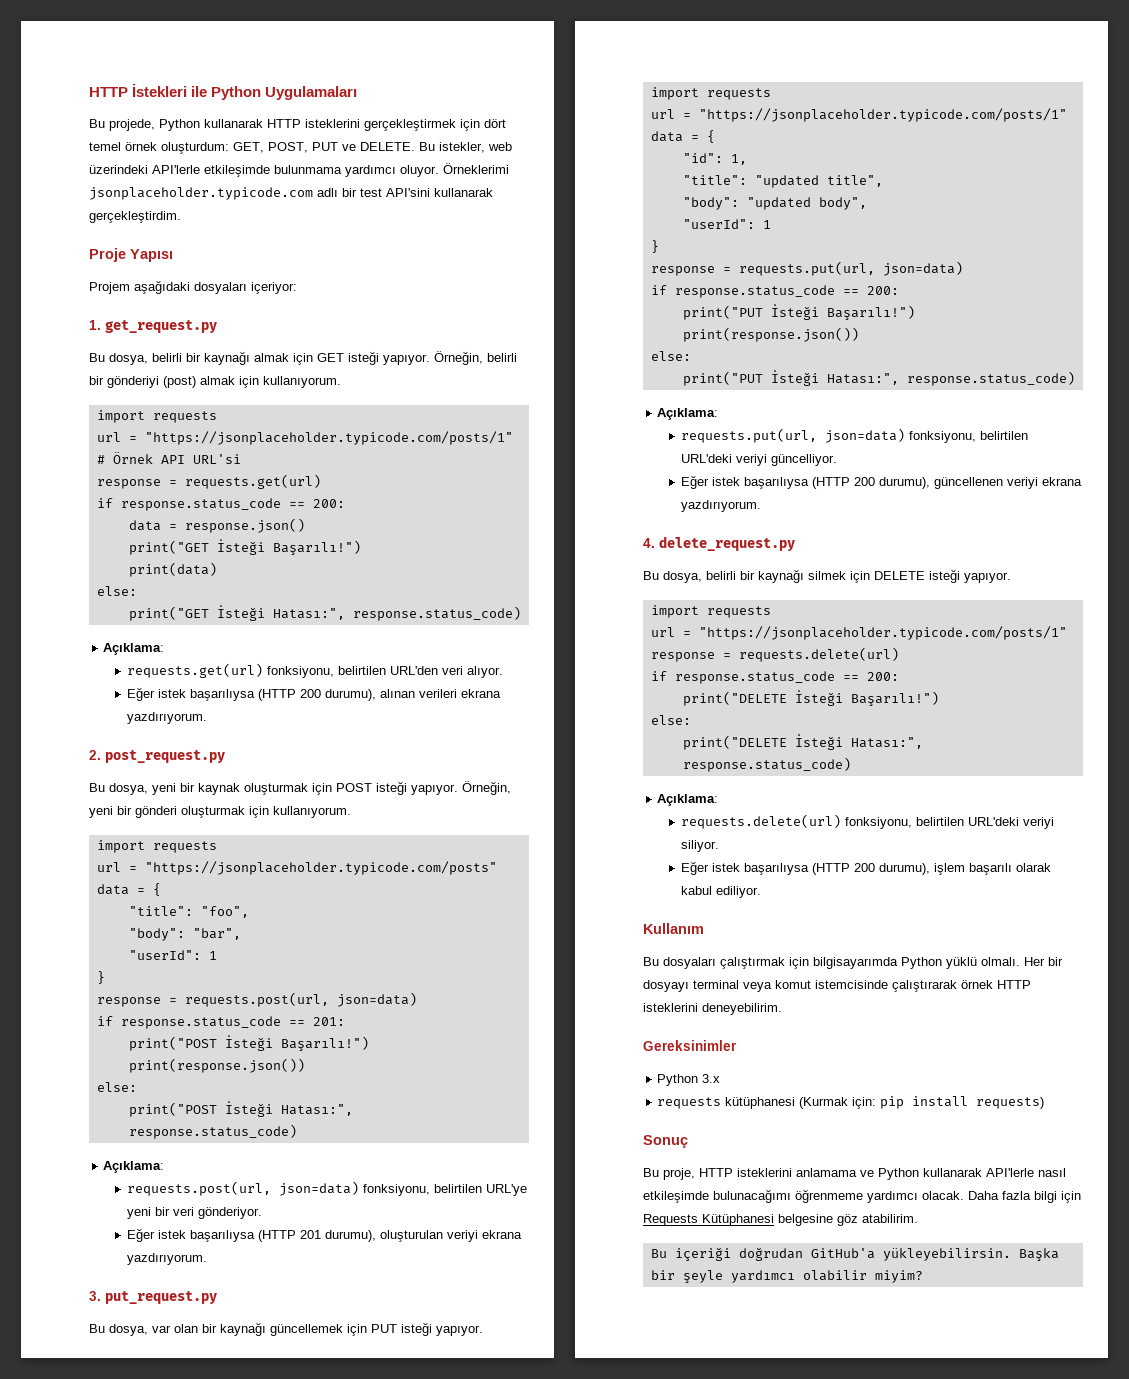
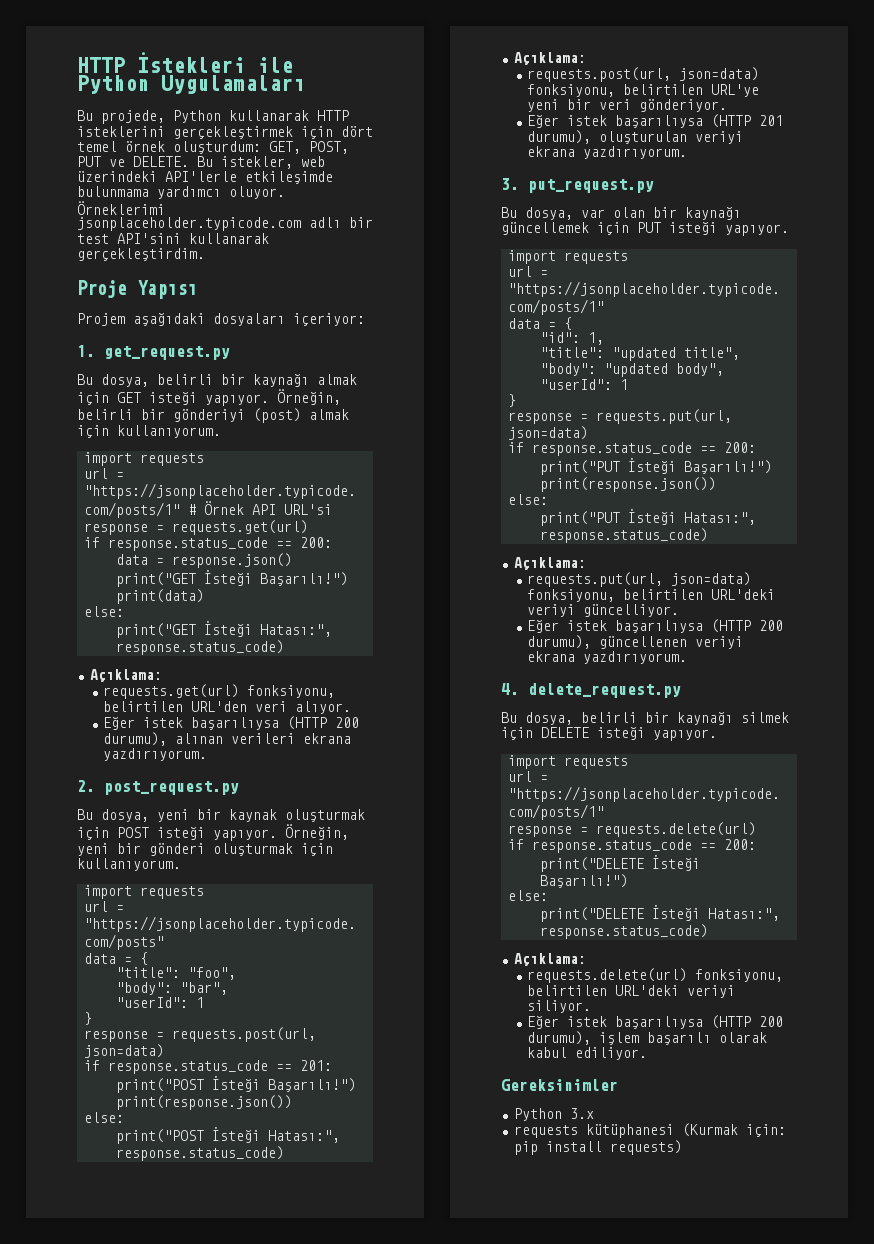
- Kullanım
- Bu dosyaları çalıştırmak için bilgisayarımda Python yüklü olmalı. Her bir dosyayı terminal veya komut istemcisinde çalıştırarak örnek HTTP isteklerini deneyebilirim.
- Sonuç
- Bu proje, HTTP isteklerini anlamama ve Python kullanarak API'lerle nasıl etkileşimde bulunacağımı öğrenmeme yardımcı olacak. Daha fazla bilgi için Requests Kütüphanesi belgesine göz atabilirim.
- Bu içeriği doğrudan GitHub'a yükleyebilirsin. Başka bir şeyle yardımcı olabilir miyim?

